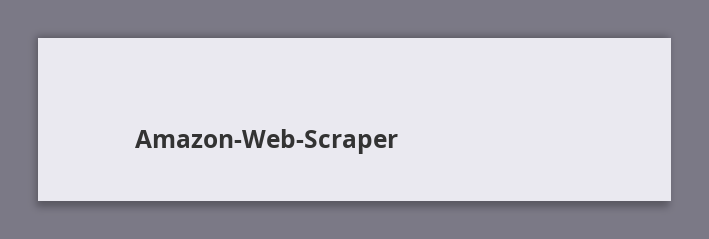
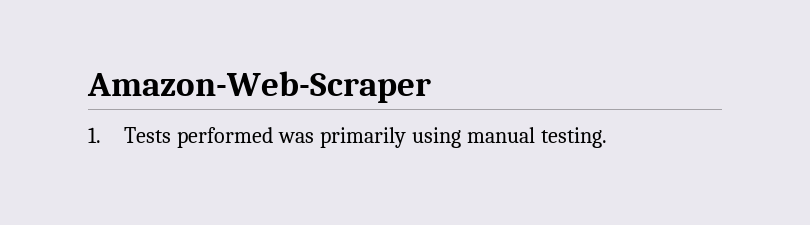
+ 1. Tests performed was primarily using manual testing.

